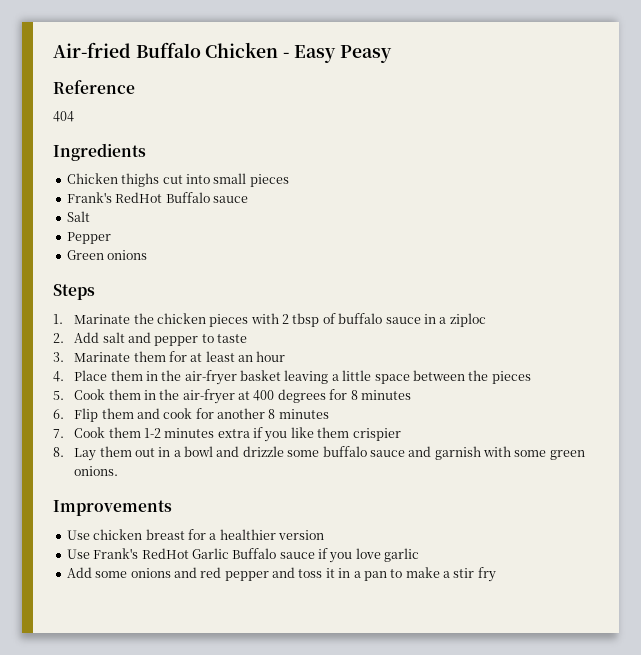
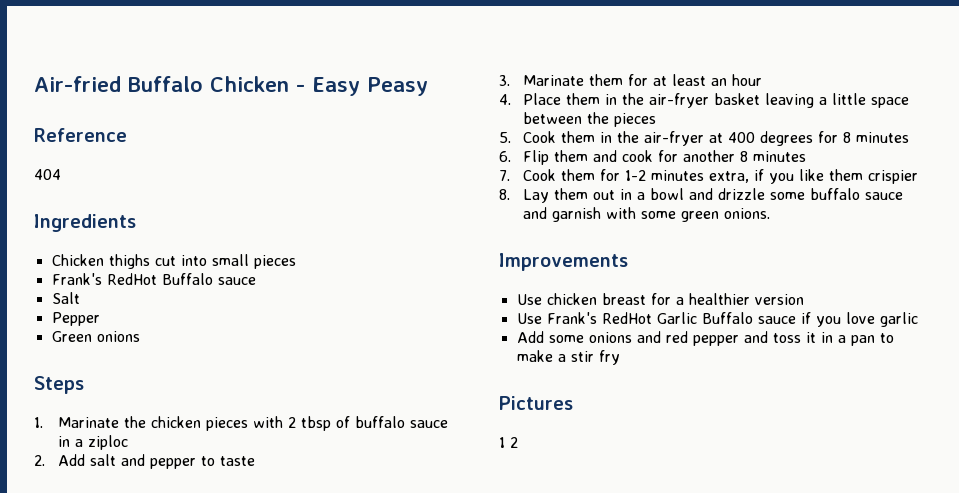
- 7. Cook them 1-2 minutes extra if you like them crispier
+ 7. Cook them for 1-2 minutes extra, if you like them crispier
+ Pictures
+ 1 2

